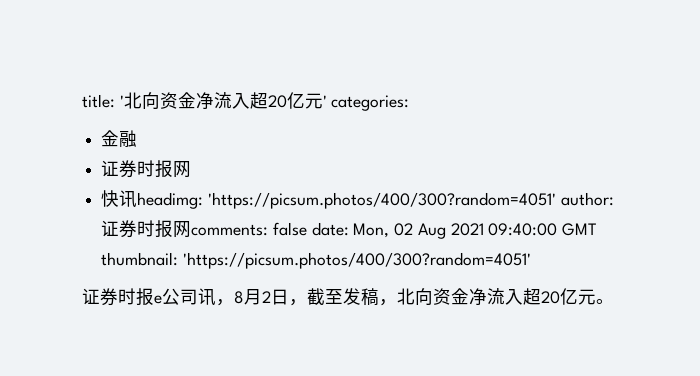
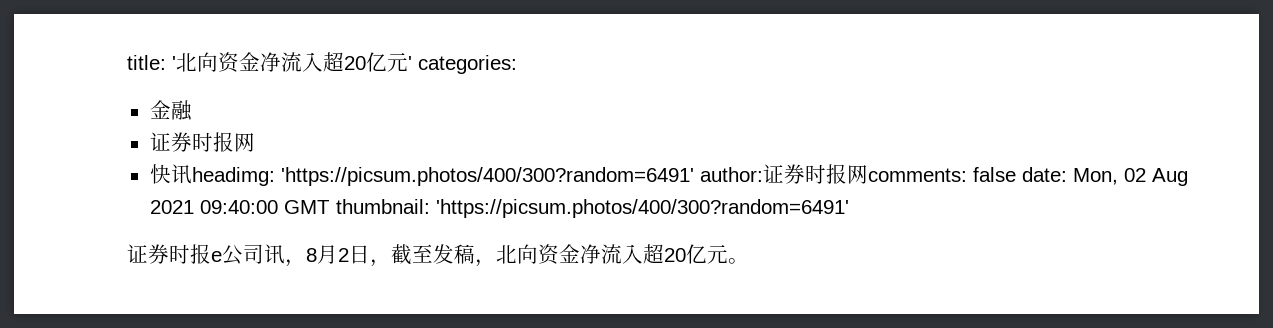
- 快讯headimg: 'https://picsum.photos/400/300?random=4051' author:证券时报网comments: false date: Mon, 02 Aug 2021 09:40:00 GMT thumbnail: 'https://picsum.photos/400/300?random=4051'
+ 快讯headimg: 'https://picsum.photos/400/300?random=6491' author:证券时报网comments: false date: Mon, 02 Aug 2021 09:40:00 GMT thumbnail: 'https://picsum.photos/400/300?random=6491'

